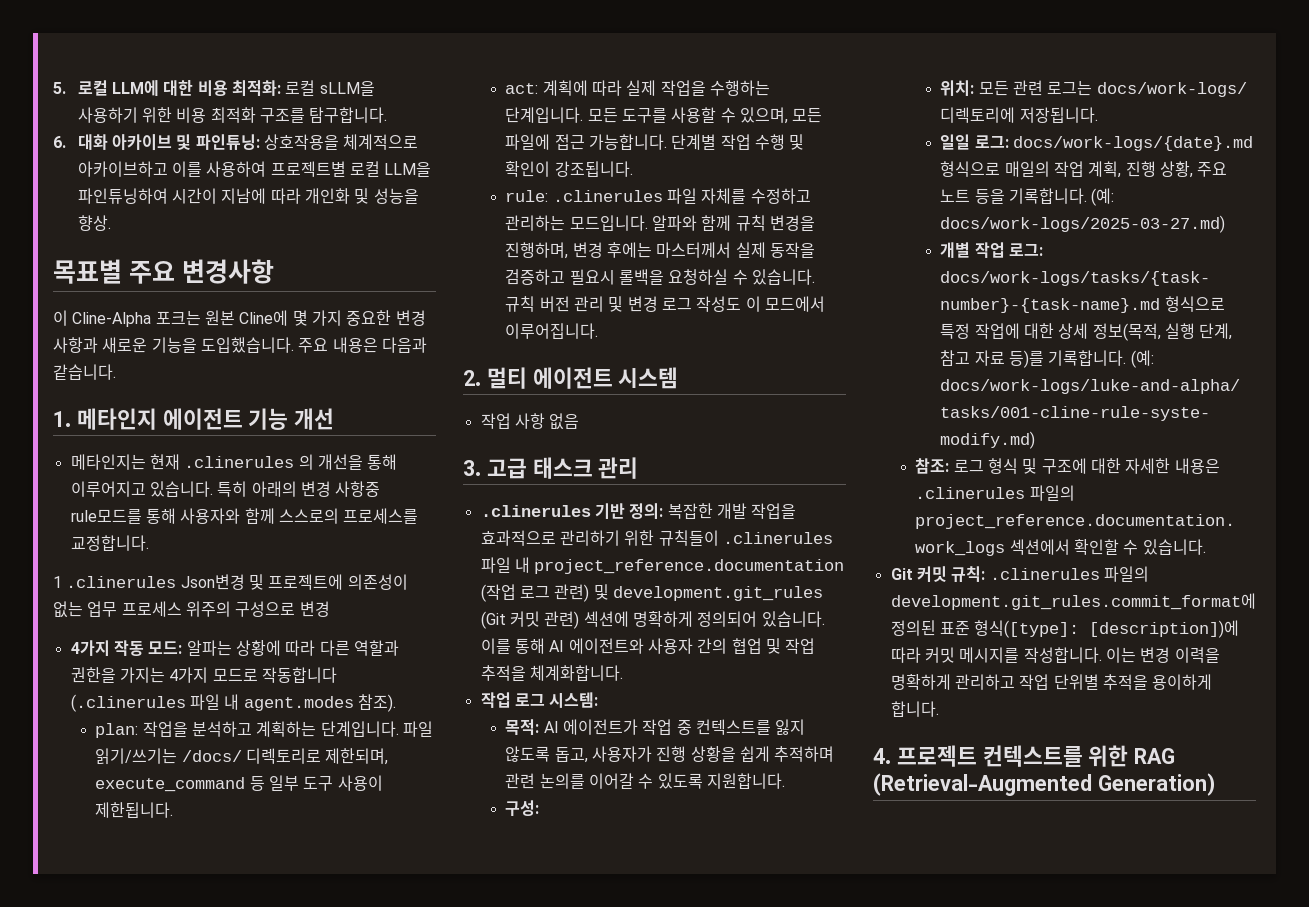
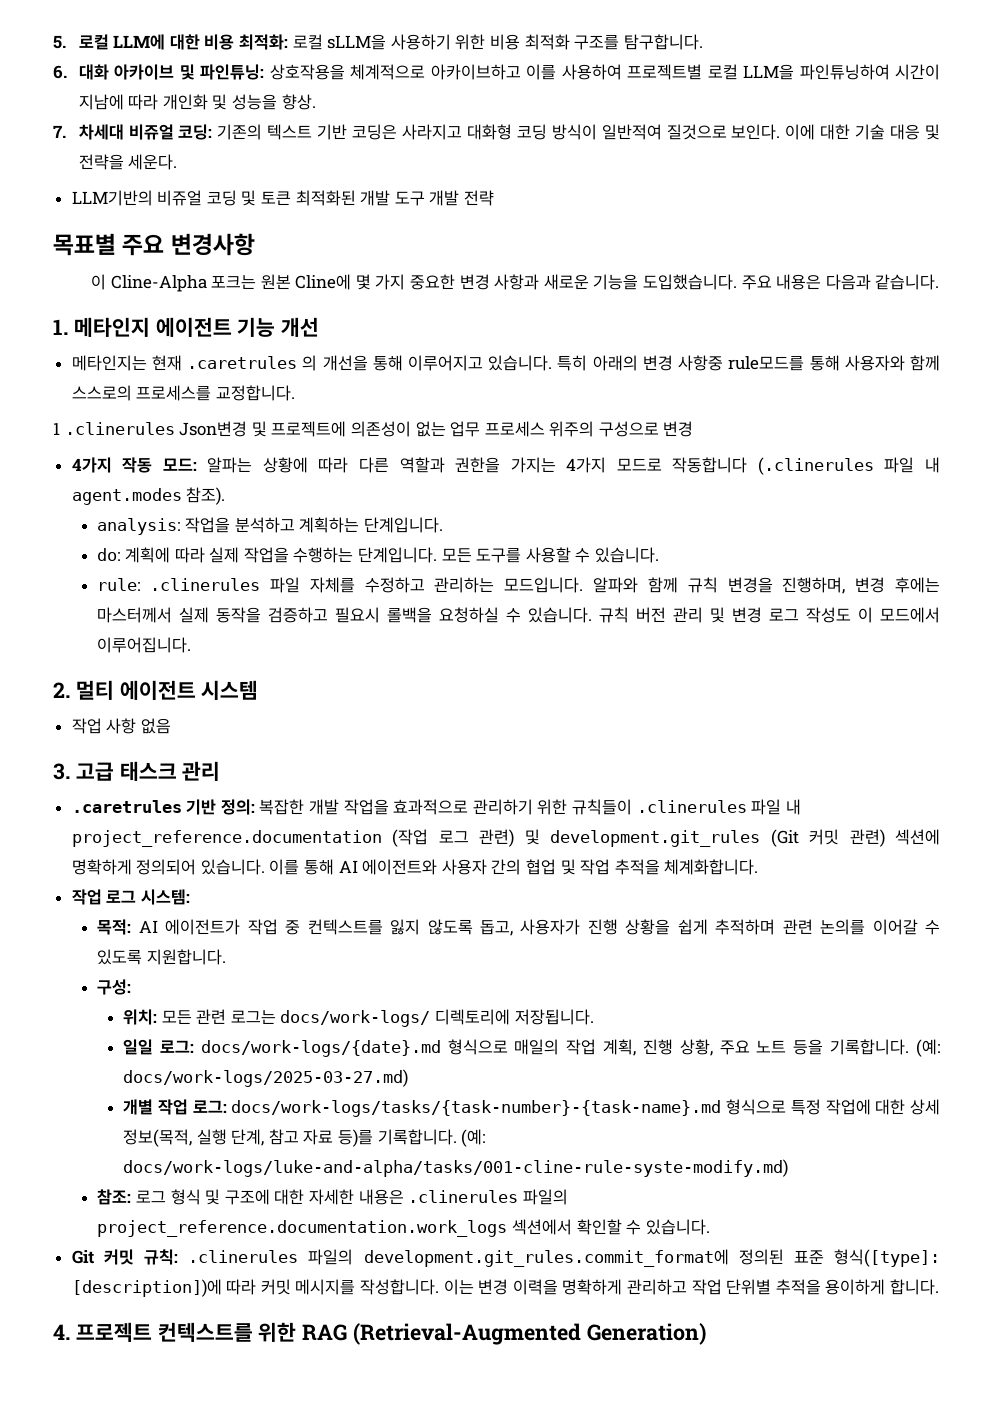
+ 7. 차세대 비쥬얼 코딩: 기존의 텍스트 기반 코딩은 사라지고 대화형 코딩 방식이 일반적여 질것으로 보인다. 이에 대한 기술 대응 및 전략을 세운다.
+ LLM기반의 비쥬얼 코딩 및 토큰 최적화된 개발 도구 개발 전략
- 메타인지는 현재 .clinerules 의 개선을 통해 이루어지고 있습니다.
+ 메타인지는 현재 .caretrules 의 개선을 통해 이루어지고 있습니다.
- plan: 작업을 분석하고 계획하는 단계입니다. 파일 읽기/쓰기는 /docs/ 디렉토리로 제한되며, execute_command 등 일부 도구 사용이 제한됩니다.
- act: 계획에 따라 실제 작업을 수행하는 단계입니다.
+ analysis: 작업을 분석하고 계획하는 단계입니다.
+ do: 계획에 따라 실제 작업을 수행하는 단계입니다.
- 모든 도구를 사용할 수 있으며, 모든 파일에 접근 가능합니다. 단계별 작업 수행 및 확인이 강조됩니다.
+ 모든 도구를 사용할 수 있습니다.
- .clinerules 기반 정의: 복잡한 개발 작업을 효과적으로 관리하기 위한 규칙들이 .clinerules 파일 내 project_reference.documentation (작업 로그 관련) 및 development.git_rules (Git 커밋 관련) 섹션에 명확하게 정의되어 있습니다.
+ .caretrules 기반 정의: 복잡한 개발 작업을 효과적으로 관리하기 위한 규칙들이 .clinerules 파일 내 project_reference.documentation (작업 로그 관련) 및 development.git_rules (Git 커밋 관련) 섹션에 명확하게 정의되어 있습니다.

